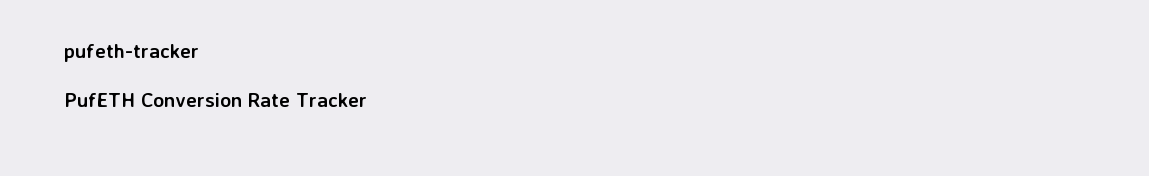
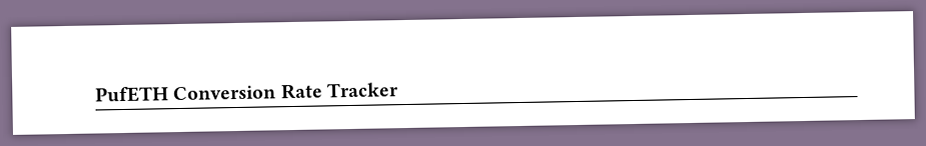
- pufeth-tracker

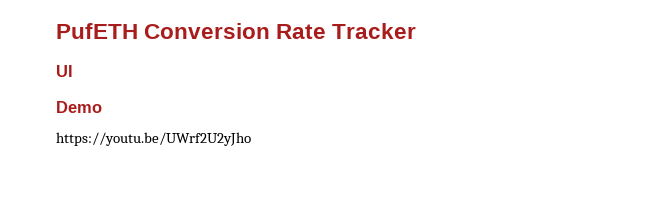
+ UI
+ Demo
+ https://youtu.be/UWrf2U2yJho

